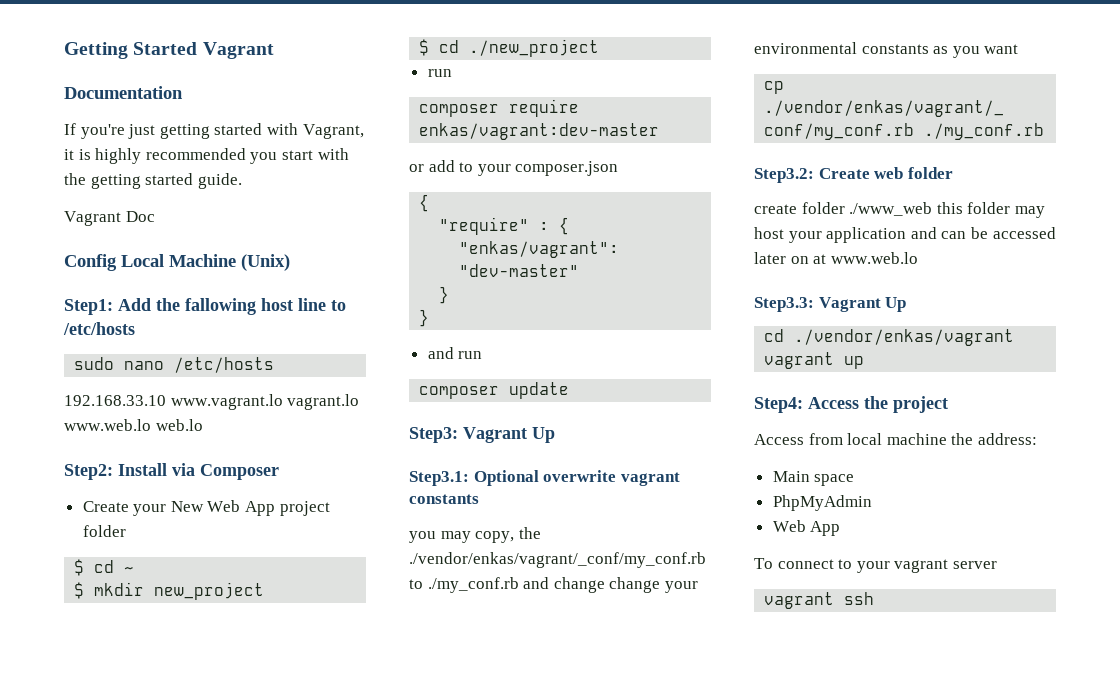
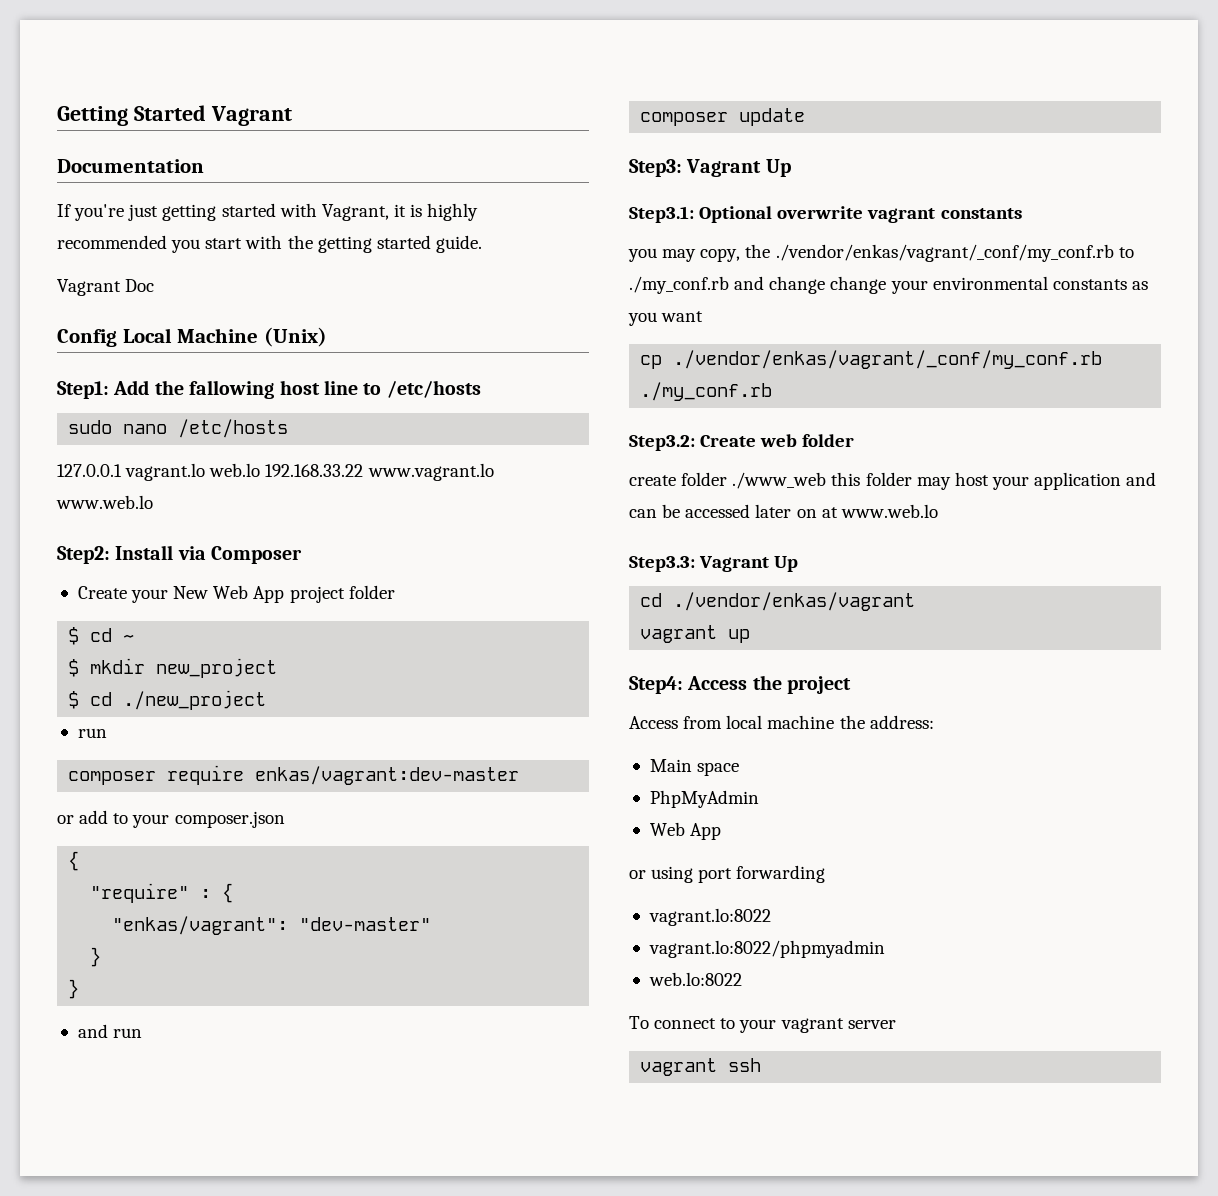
- 192.168.33.10 www.vagrant.lo vagrant.lo www.web.lo web.lo
+ 127.0.0.1 vagrant.lo web.lo 192.168.33.22 www.vagrant.lo www.web.lo
+ or using port forwarding
+ vagrant.lo:8022
+ vagrant.lo:8022/phpmyadmin
+ web.lo:8022

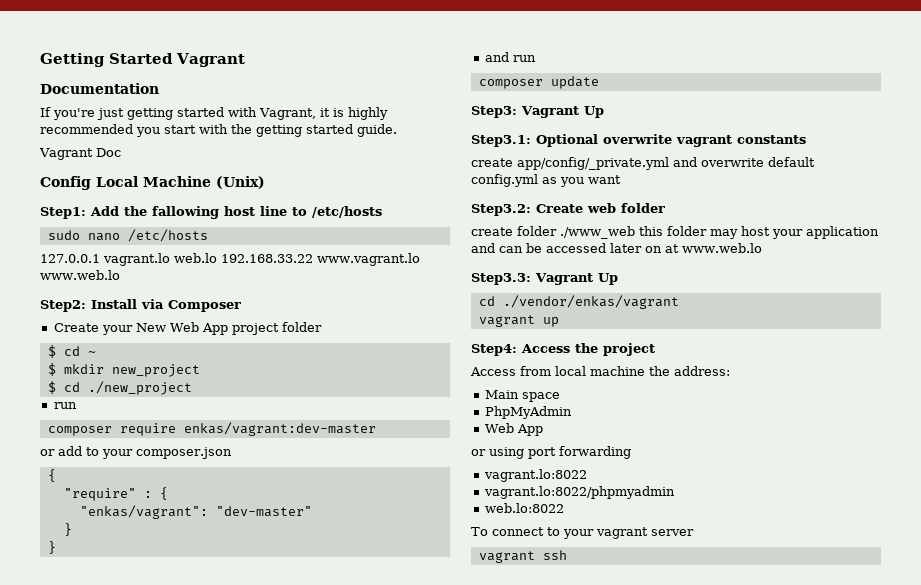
- you may copy, the ./vendor/enkas/vagrant/_conf/my_conf.rb to ./my_conf.rb and change change your environmental constants as you want
+ create app/config/_private.yml and overwrite default config.yml as you want
- cp ./vendor/enkas/vagrant/_conf/my_conf.rb ./my_conf.rb

